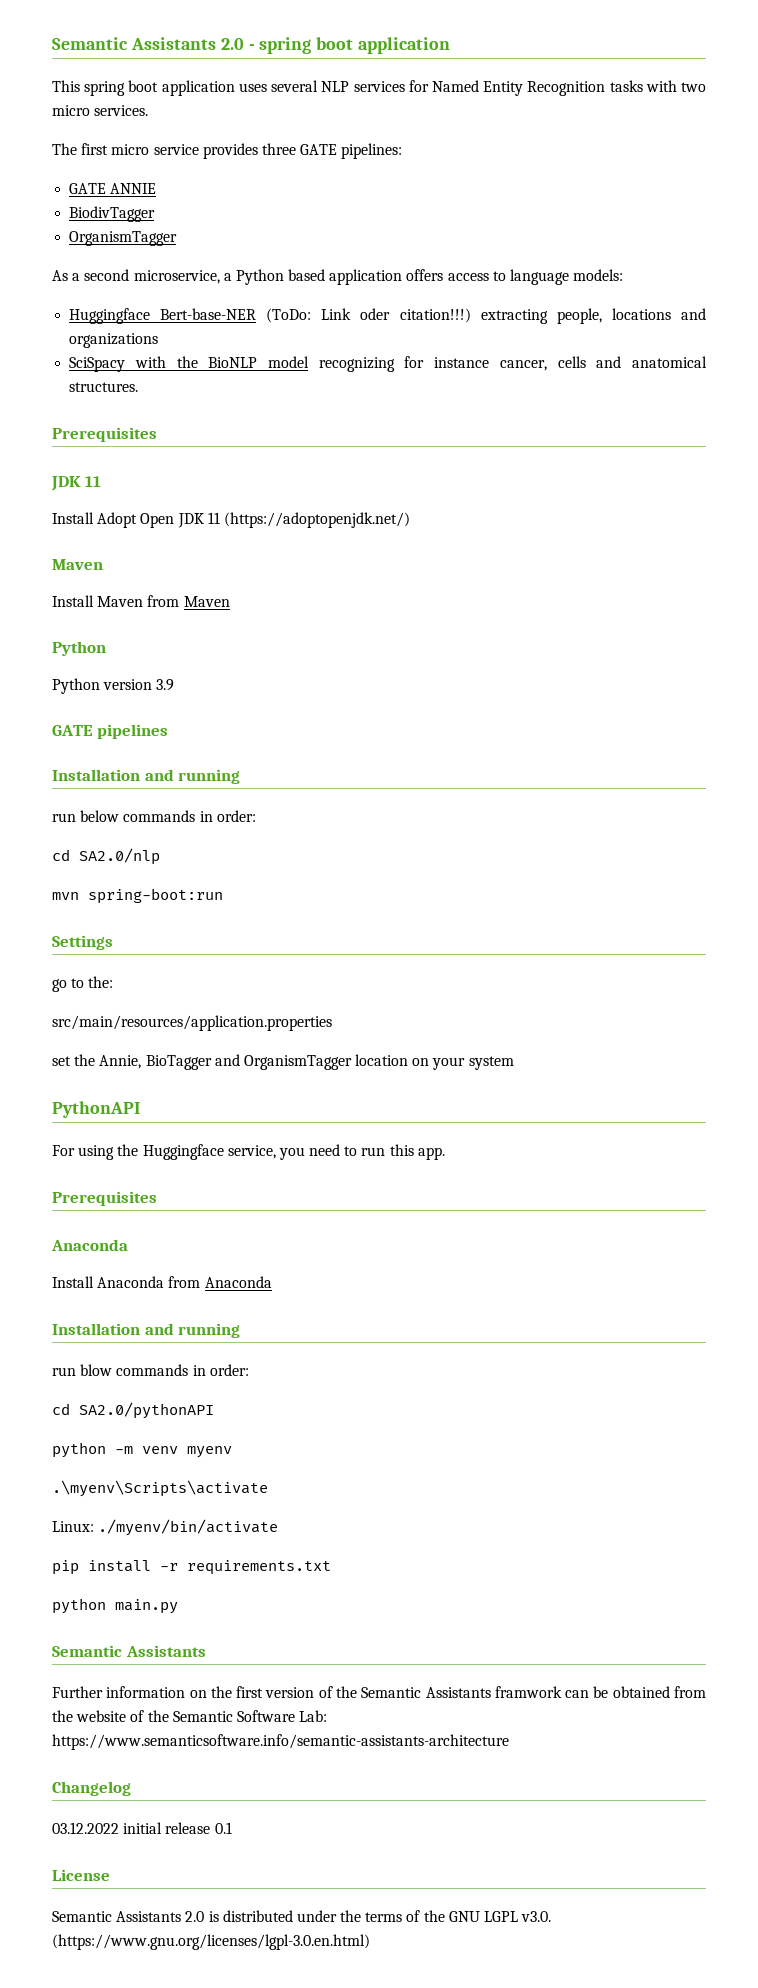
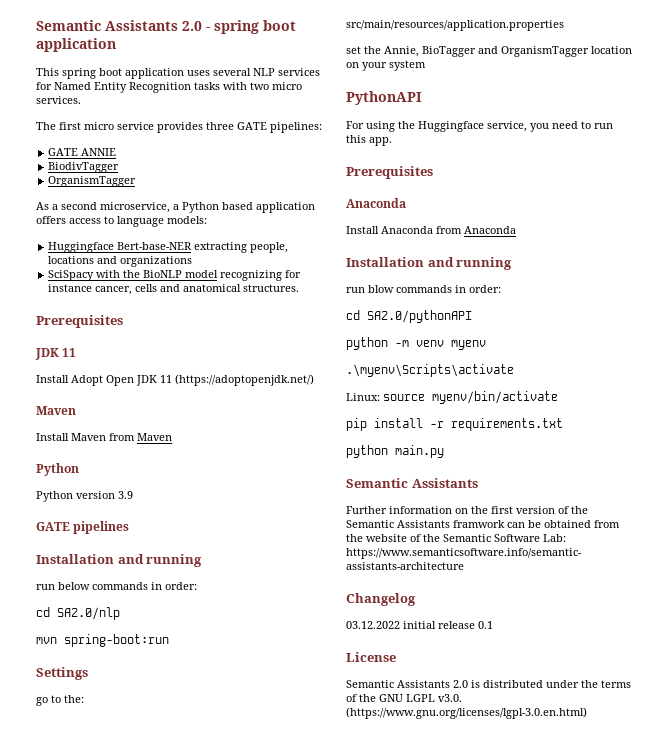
- Huggingface Bert-base-NER (ToDo: Link oder citation!!!) extracting people, locations and organizations
+ Huggingface Bert-base-NER extracting people, locations and organizations
- Linux: ./myenv/bin/activate
+ Linux: source myenv/bin/activate

